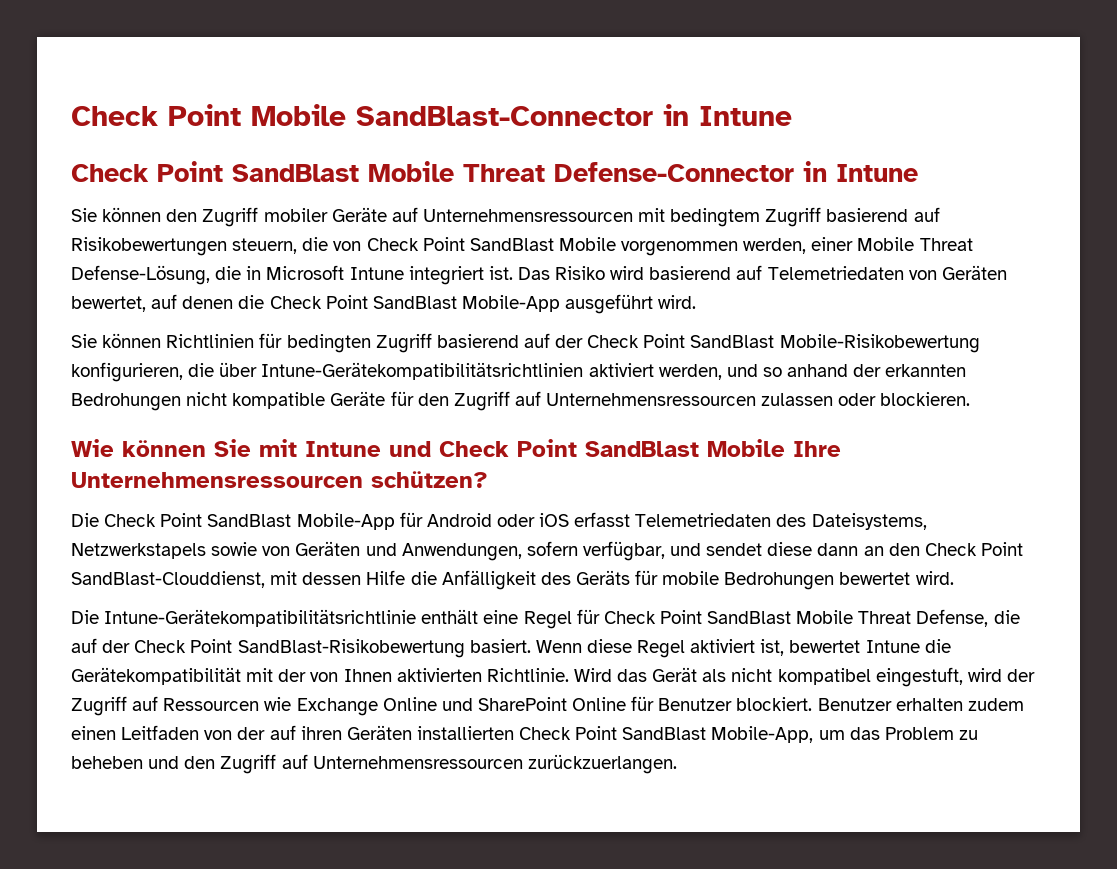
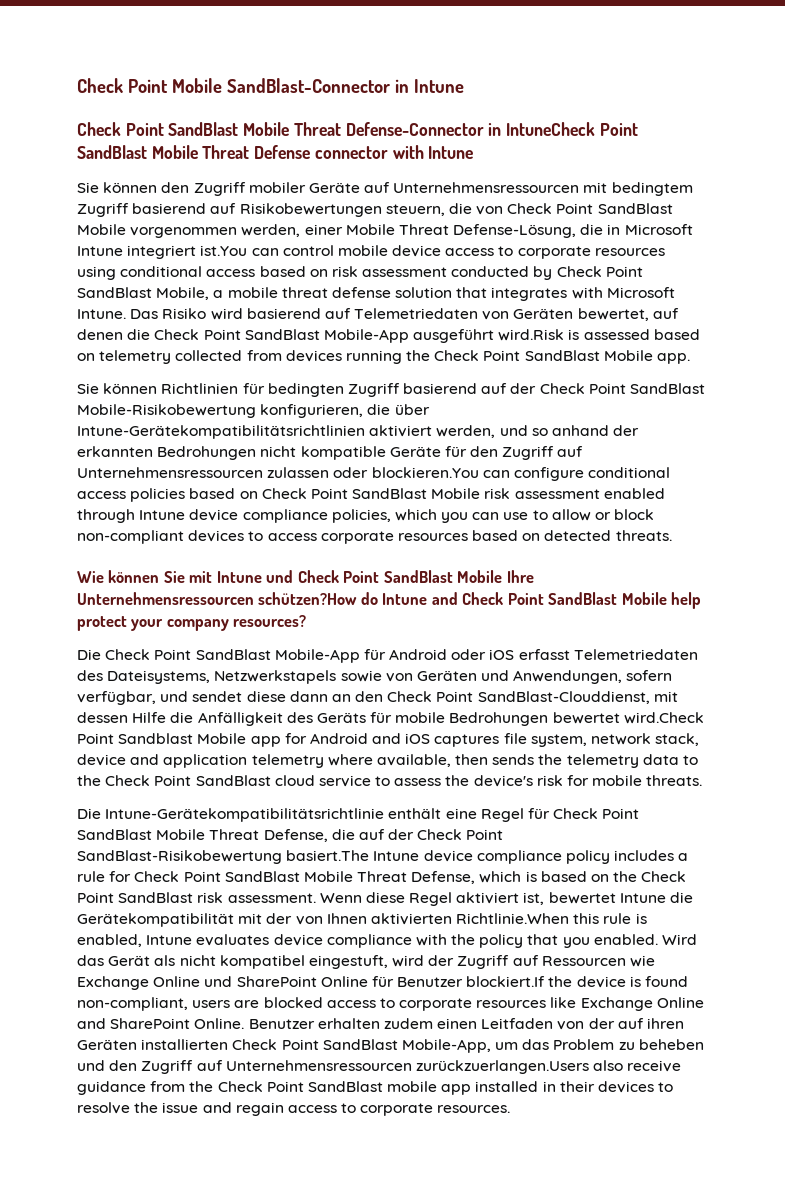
- Check Point SandBlast Mobile Threat Defense-Connector in Intune
+ Check Point SandBlast Mobile Threat Defense-Connector in IntuneCheck Point SandBlast Mobile Threat Defense connector with Intune
- Sie können den Zugriff mobiler Geräte auf Unternehmensressourcen mit bedingtem Zugriff basierend auf Risikobewertungen steuern, die von Check Point SandBlast Mobile vorgenommen werden, einer Mobile Threat Defense-Lösung, die in Microsoft Intune integriert ist.
+ Sie können den Zugriff mobiler Geräte auf Unternehmensressourcen mit bedingtem Zugriff basierend auf Risikobewertungen steuern, die von Check Point SandBlast Mobile vorgenommen werden, einer Mobile Threat Defense-Lösung, die in Microsoft Intune integriert ist.You can control mobile device access to corporate resources using conditional access based on risk assessment conducted by Check Point SandBlast Mobile, a mobile threat defense solution that integrates with Microsoft Intune.
- Das Risiko wird basierend auf Telemetriedaten von Geräten bewertet, auf denen die Check Point SandBlast Mobile-App ausgeführt wird.
+ Das Risiko wird basierend auf Telemetriedaten von Geräten bewertet, auf denen die Check Point SandBlast Mobile-App ausgeführt wird.Risk is assessed based on telemetry collected from devices running the Check Point SandBlast Mobile app.
- Sie können Richtlinien für bedingten Zugriff basierend auf der Check Point SandBlast Mobile-Risikobewertung konfigurieren, die über Intune-Gerätekompatibilitätsrichtlinien aktiviert werden, und so anhand der erkannten Bedrohungen nicht kompatible Geräte für den Zugriff auf Unternehmensressourcen zulassen oder blockieren.
+ Sie können Richtlinien für bedingten Zugriff basierend auf der Check Point SandBlast Mobile-Risikobewertung konfigurieren, die über Intune-Gerätekompatibilitätsrichtlinien aktiviert werden, und so anhand der erkannten Bedrohungen nicht kompatible Geräte für den Zugriff auf Unternehmensressourcen zulassen oder blockieren.You can configure conditional access policies based on Check Point SandBlast Mobile risk assessment enabled through Intune device compliance policies, which you can use to allow or block non-compliant devices to access corporate resources based on detected threats.
- Wie können Sie mit Intune und Check Point SandBlast Mobile Ihre Unternehmensressourcen schützen?
+ Wie können Sie mit Intune und Check Point SandBlast Mobile Ihre Unternehmensressourcen schützen?How do Intune and Check Point SandBlast Mobile help protect your company resources?
- Die Check Point SandBlast Mobile-App für Android oder iOS erfasst Telemetriedaten des Dateisystems, Netzwerkstapels sowie von Geräten und Anwendungen, sofern verfügbar, und sendet diese dann an den Check Point SandBlast-Clouddienst, mit dessen Hilfe die Anfälligkeit des Geräts für mobile Bedrohungen bewertet wird.
+ Die Check Point SandBlast Mobile-App für Android oder iOS erfasst Telemetriedaten des Dateisystems, Netzwerkstapels sowie von Geräten und Anwendungen, sofern verfügbar, und sendet diese dann an den Check Point SandBlast-Clouddienst, mit dessen Hilfe die Anfälligkeit des Geräts für mobile Bedrohungen bewertet wird.Check Point Sandblast Mobile app for Android and iOS captures file system, network stack, device and application telemetry where available, then sends the telemetry data to the Check Point SandBlast cloud service to assess the device's risk for mobile threats.
- Die Intune-Gerätekompatibilitätsrichtlinie enthält eine Regel für Check Point SandBlast Mobile Threat Defense, die auf der Check Point SandBlast-Risikobewertung basiert.
+ Die Intune-Gerätekompatibilitätsrichtlinie enthält eine Regel für Check Point SandBlast Mobile Threat Defense, die auf der Check Point SandBlast-Risikobewertung basiert.The Intune device compliance policy includes a rule for Check Point SandBlast Mobile Threat Defense, which is based on the Check Point SandBlast risk assessment.
- Wenn diese Regel aktiviert ist, bewertet Intune die Gerätekompatibilität mit der von Ihnen aktivierten Richtlinie.
+ Wenn diese Regel aktiviert ist, bewertet Intune die Gerätekompatibilität mit der von Ihnen aktivierten Richtlinie.When this rule is enabled, Intune evaluates device compliance with the policy that you enabled.
- Wird das Gerät als nicht kompatibel eingestuft, wird der Zugriff auf Ressourcen wie Exchange Online und SharePoint Online für Benutzer blockiert.
+ Wird das Gerät als nicht kompatibel eingestuft, wird der Zugriff auf Ressourcen wie Exchange Online und SharePoint Online für Benutzer blockiert.If the device is found non-compliant, users are blocked access to corporate resources like Exchange Online and SharePoint Online.
- Benutzer erhalten zudem einen Leitfaden von der auf ihren Geräten installierten Check Point SandBlast Mobile-App, um das Problem zu beheben und den Zugriff auf Unternehmensressourcen zurückzuerlangen.
+ Benutzer erhalten zudem einen Leitfaden von der auf ihren Geräten installierten Check Point SandBlast Mobile-App, um das Problem zu beheben und den Zugriff auf Unternehmensressourcen zurückzuerlangen.Users also receive guidance from the Check Point SandBlast mobile app installed in their devices to resolve the issue and regain access to corporate resources.

